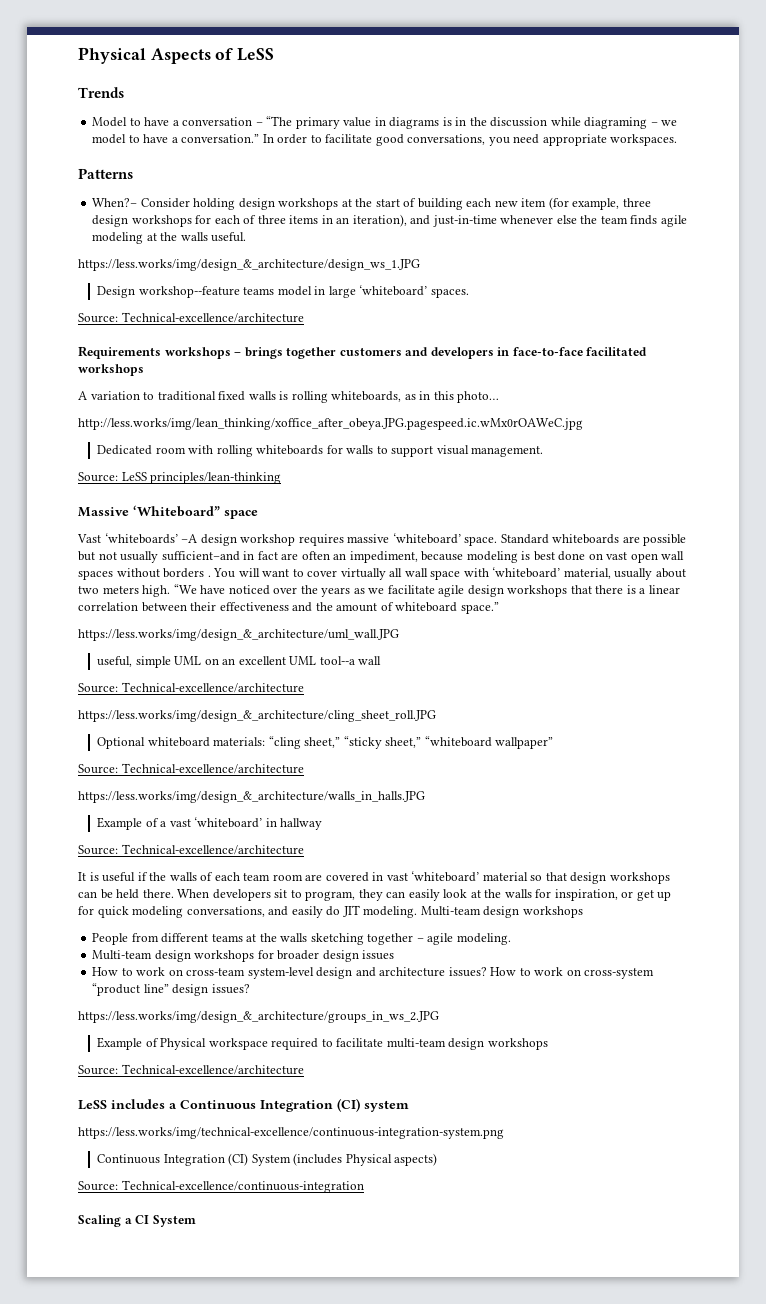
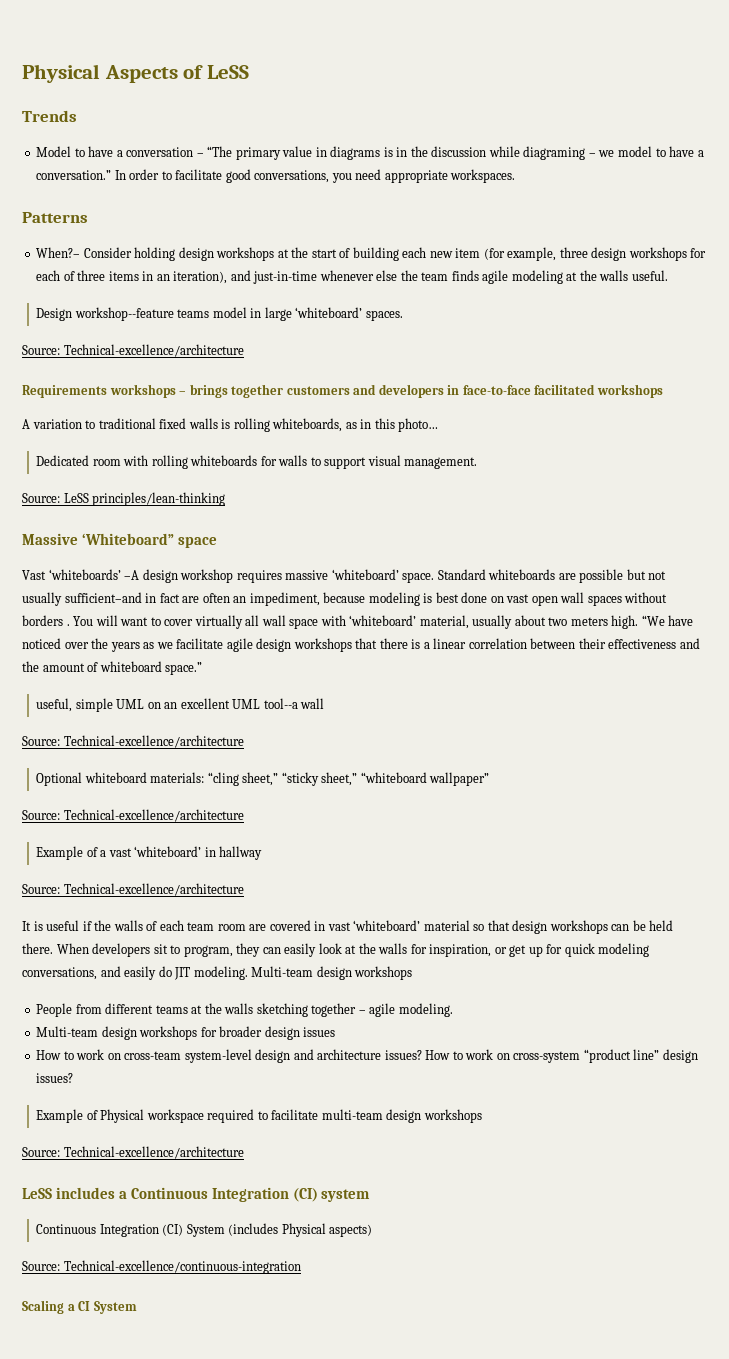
- https://less.works/img/design_&_architecture/design_ws_1.JPG
- http://less.works/img/lean_thinking/xoffice_after_obeya.JPG.pagespeed.ic.wMx0rOAWeC.jpg
- https://less.works/img/design_&_architecture/uml_wall.JPG
- https://less.works/img/design_&_architecture/cling_sheet_roll.JPG
- https://less.works/img/design_&_architecture/walls_in_halls.JPG
- https://less.works/img/design_&_architecture/groups_in_ws_2.JPG
- https://less.works/img/technical-excellence/continuous-integration-system.png

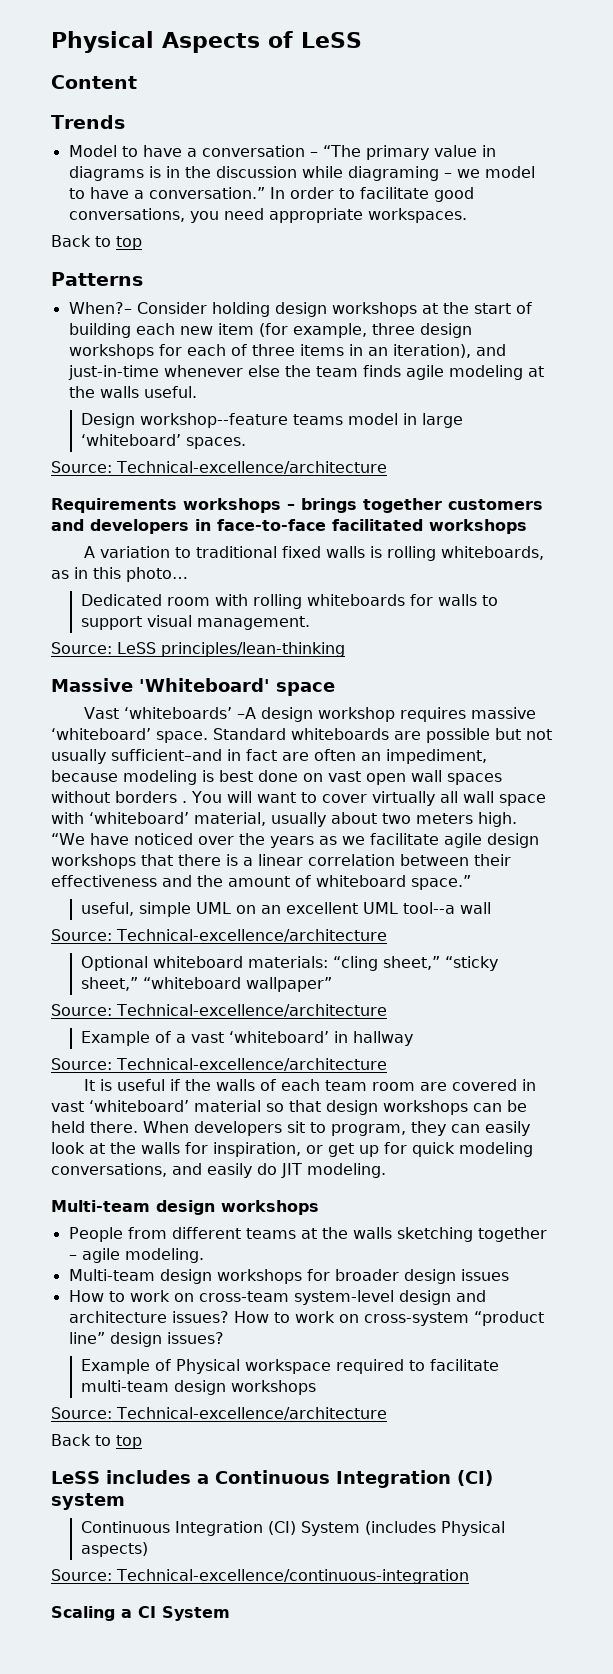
+ Content
  In order to facilitate good conversations, you need appropriate workspaces.
+ Back to top
- Massive ‘Whiteboard” space
+ Massive 'Whiteboard' space
- When developers sit to program, they can easily look at the walls for inspiration, or get up for quick modeling conversations, and easily do JIT modeling. Multi-team design workshops
+ When developers sit to program, they can easily look at the walls for inspiration, or get up for quick modeling conversations, and easily do JIT modeling.
+ Multi-team design workshops
  Example of Physical workspace required to facilitate multi-team design workshops
  Source: Technical-excellence/architecture
+ Back to top

